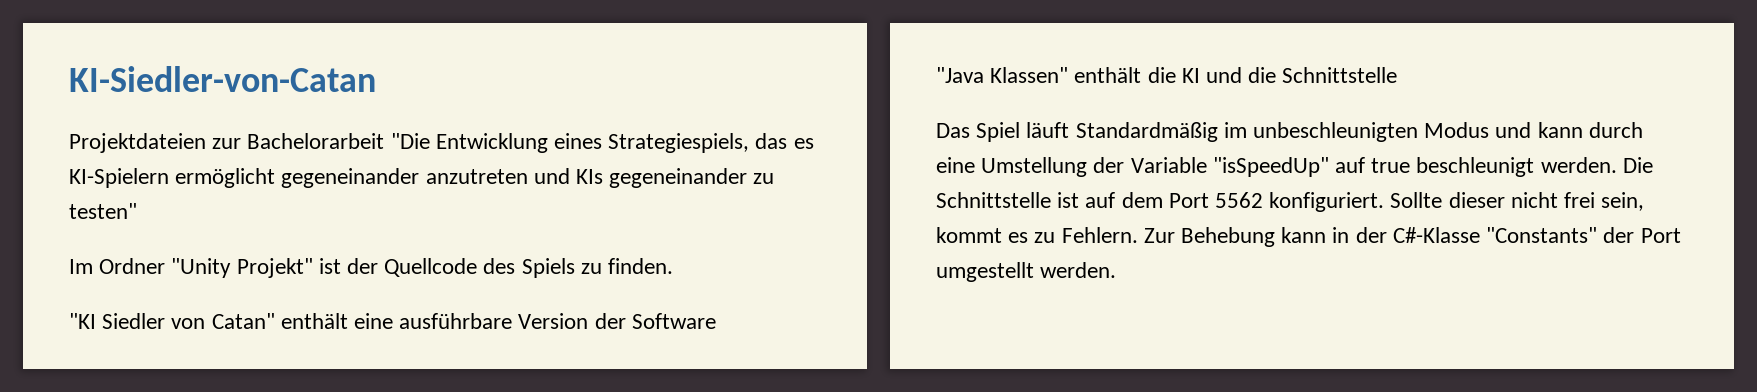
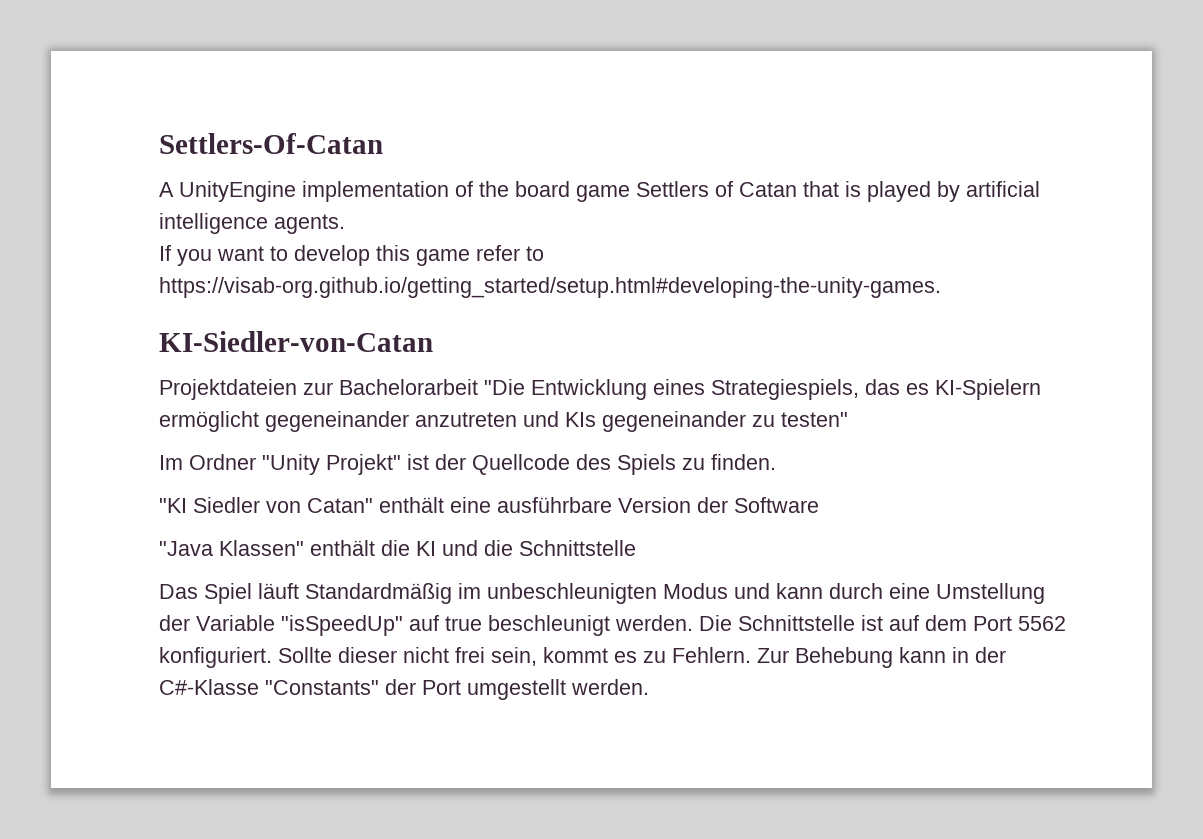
+ Settlers-Of-Catan
+ A UnityEngine implementation of the board game Settlers of Catan that is played by artificial intelligence agents.
+ If you want to develop this game refer to https://visab-org.github.io/getting_started/setup.html#developing-the-unity-games.

